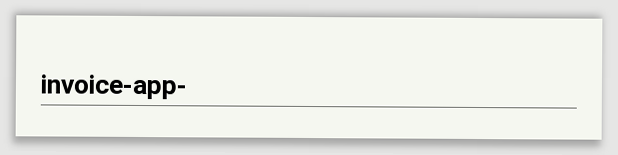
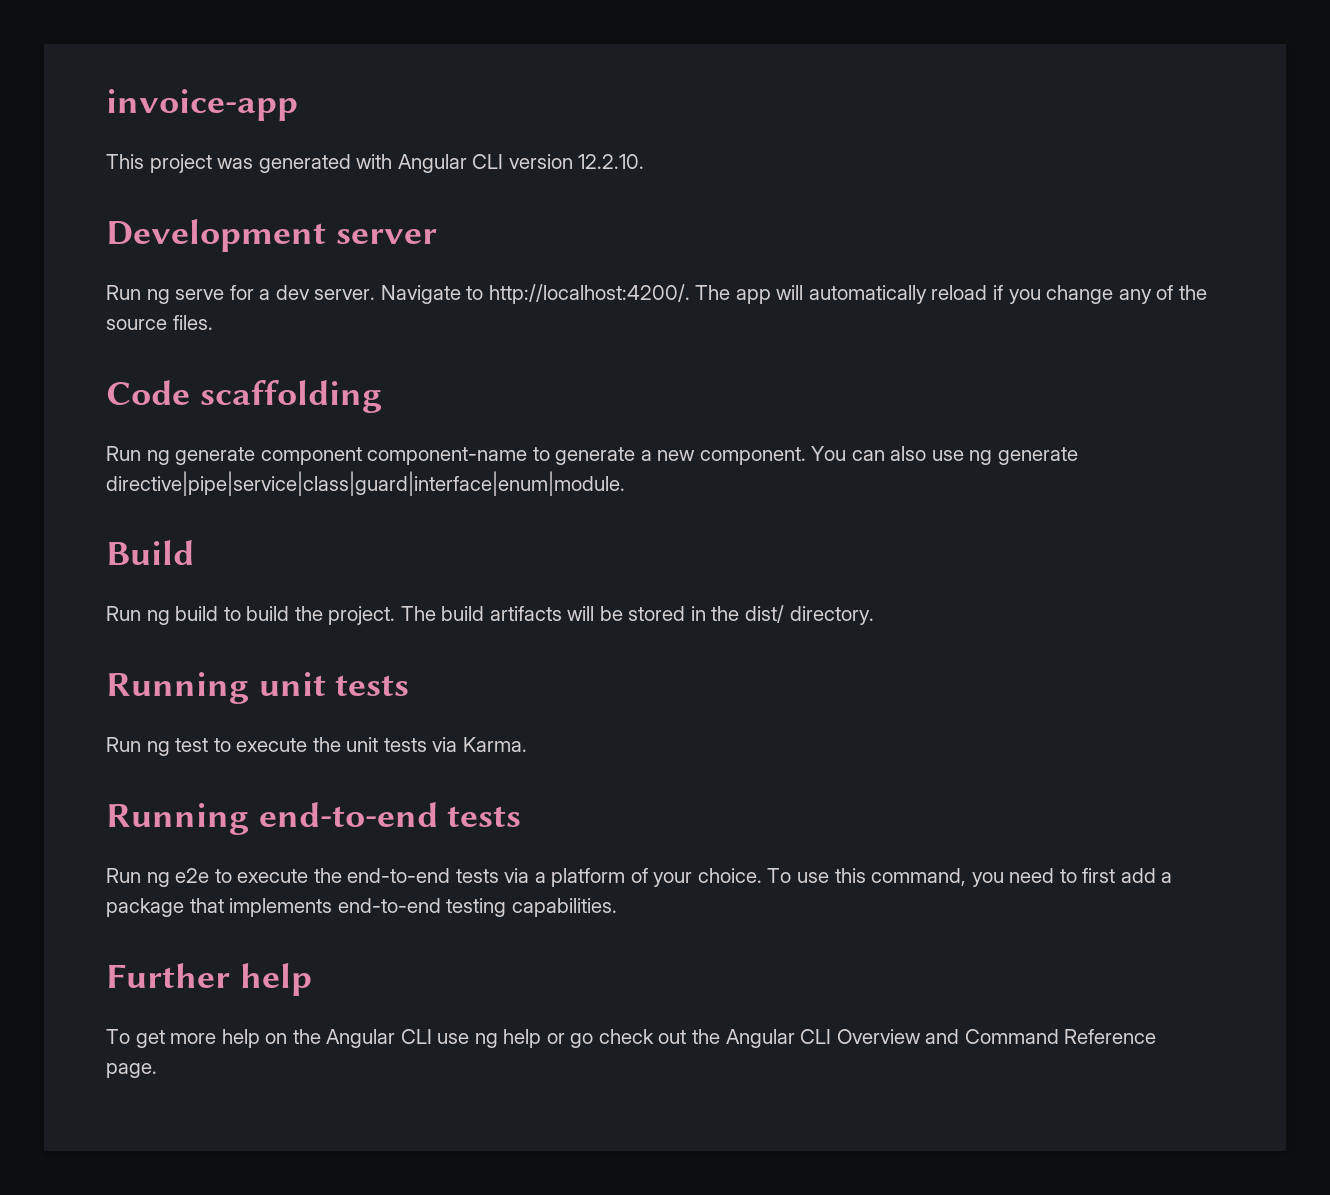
- invoice-app-
+ invoice-app
+ This project was generated with Angular CLI version 12.2.10.
+ Development server
+ Run ng serve for a dev server. Navigate to http://localhost:4200/. The app will automatically reload if you change any of the source files.
+ Code scaffolding
+ Run ng generate component component-name to generate a new component. You can also use ng generate directive|pipe|service|class|guard|interface|enum|module.
+ Build
+ Run ng build to build the project. The build artifacts will be stored in the dist/ directory.
+ Running unit tests
+ Run ng test to execute the unit tests via Karma.
+ Running end-to-end tests
+ Run ng e2e to execute the end-to-end tests via a platform of your choice. To use this command, you need to first add a package that implements end-to-end testing capabilities.
+ Further help
+ To get more help on the Angular CLI use ng help or go check out the Angular CLI Overview and Command Reference page.

